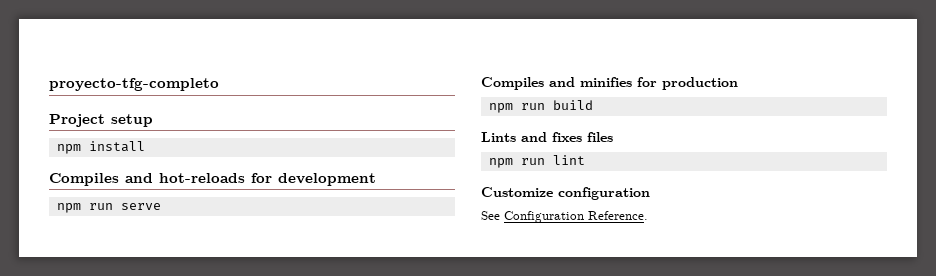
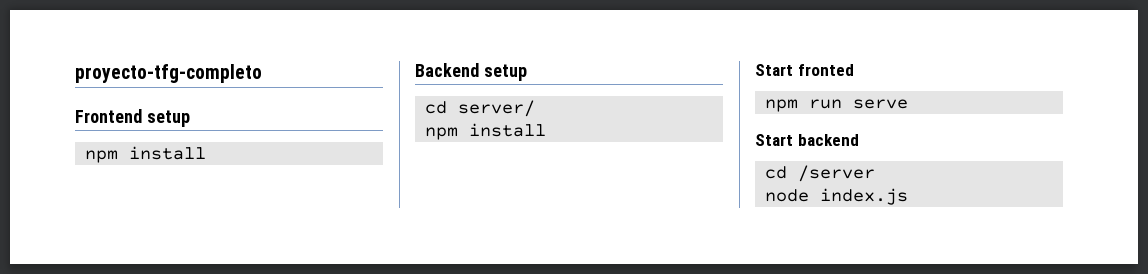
- Project setup
+ Frontend setup
- Compiles and hot-reloads for development
+ Backend setup
+ cd server/
+ npm install
+ Start fronted
  npm run serve
- Compiles and minifies for production
- npm run build
- Lints and fixes files
- npm run lint
- Customize configuration
- See Configuration Reference.
+ Start backend
+ cd /server
+ node index.js

